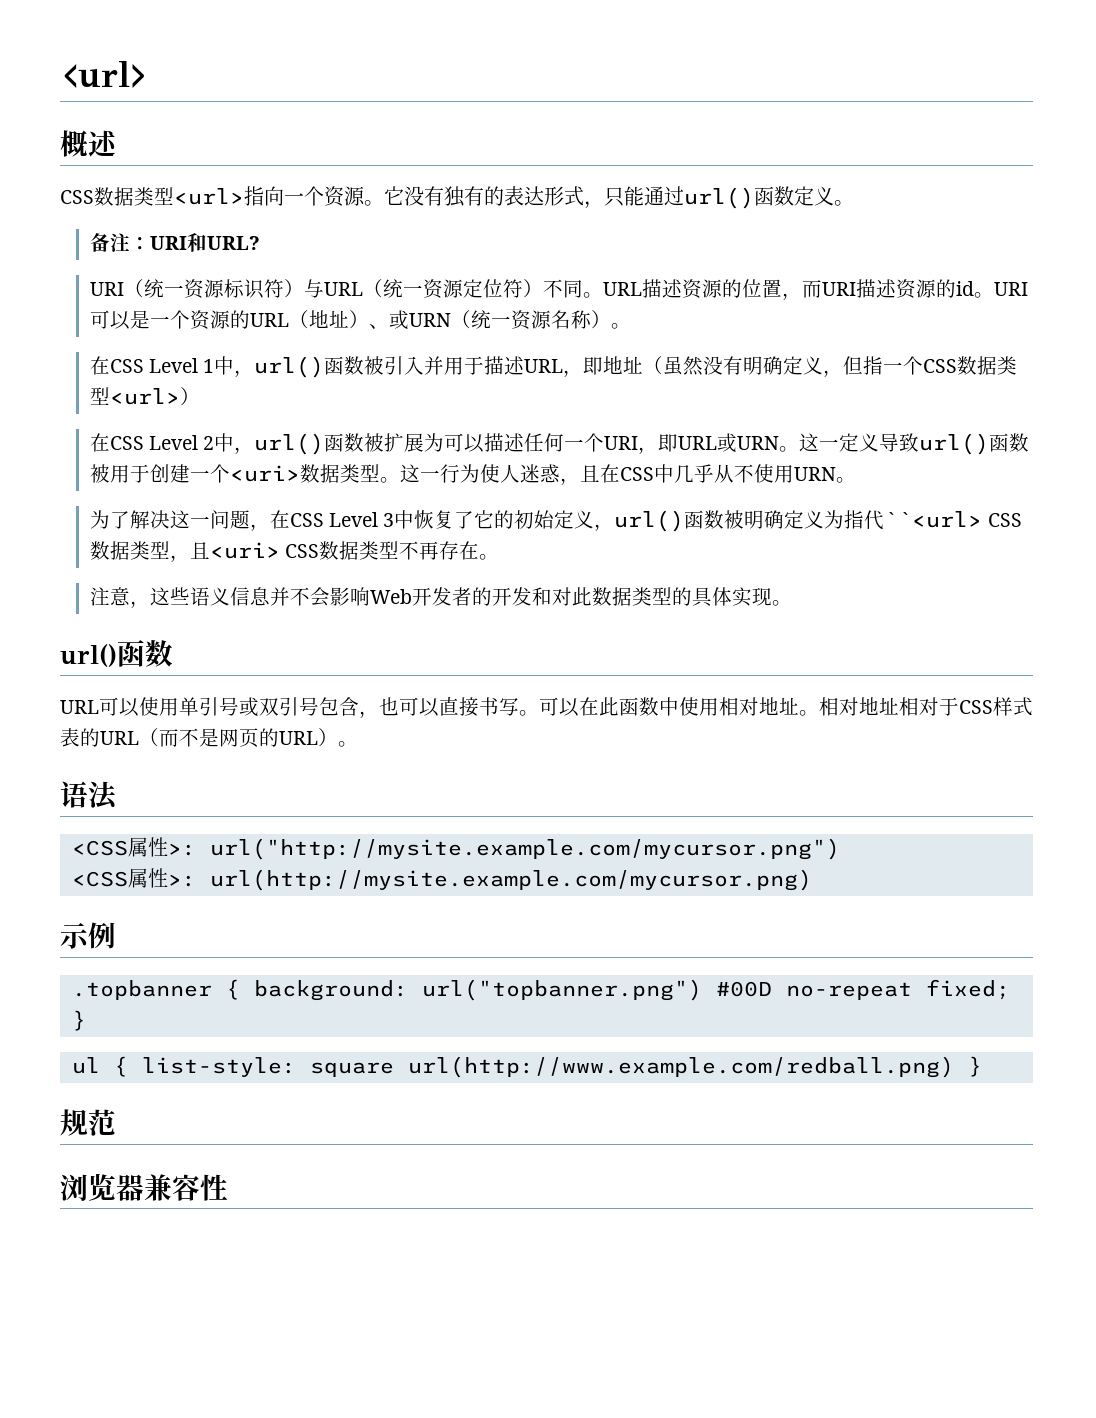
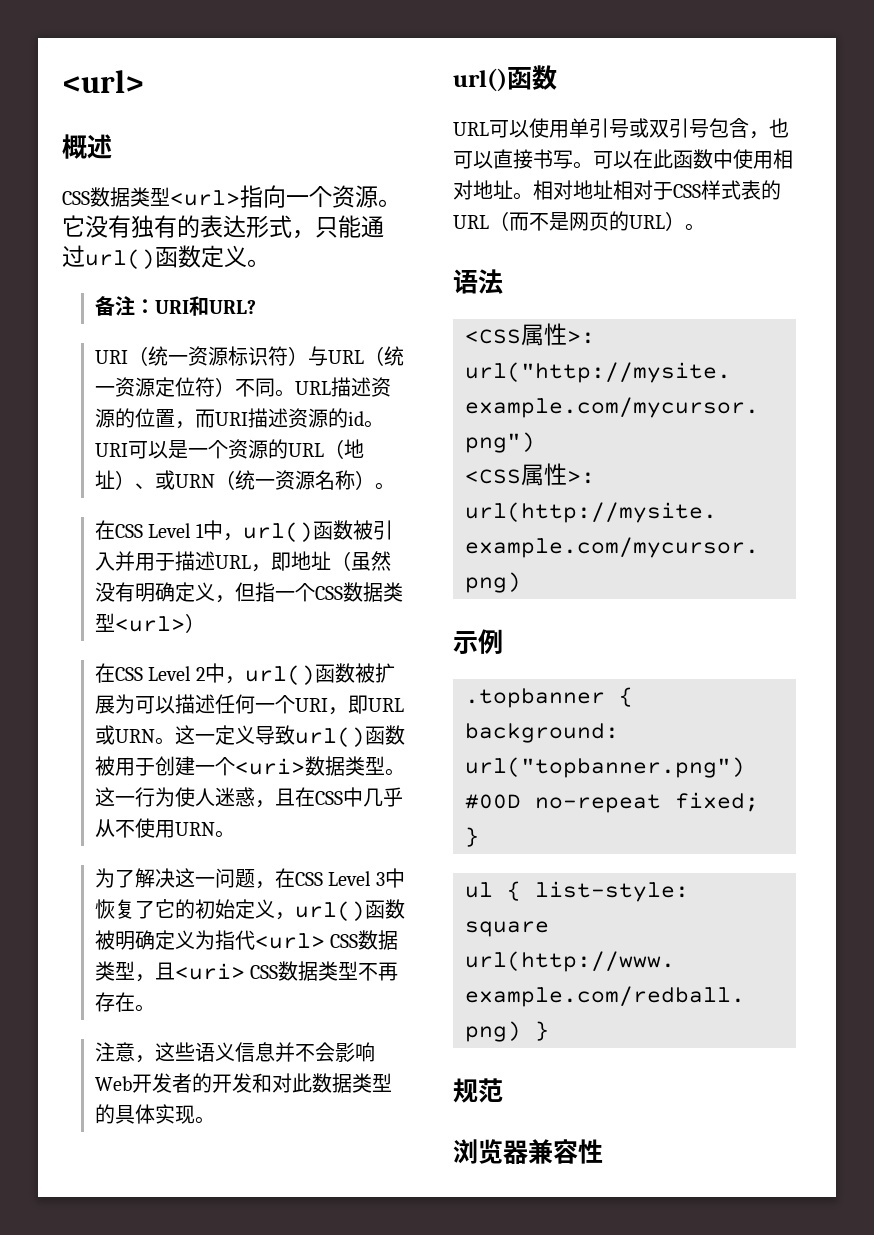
- 为了解决这一问题，在CSS Level 3中恢复了它的初始定义，url()函数被明确定义为指代``<url> CSS数据类型，且<uri> CSS数据类型不再存在。
+ 为了解决这一问题，在CSS Level 3中恢复了它的初始定义，url()函数被明确定义为指代<url> CSS数据类型，且<uri> CSS数据类型不再存在。

